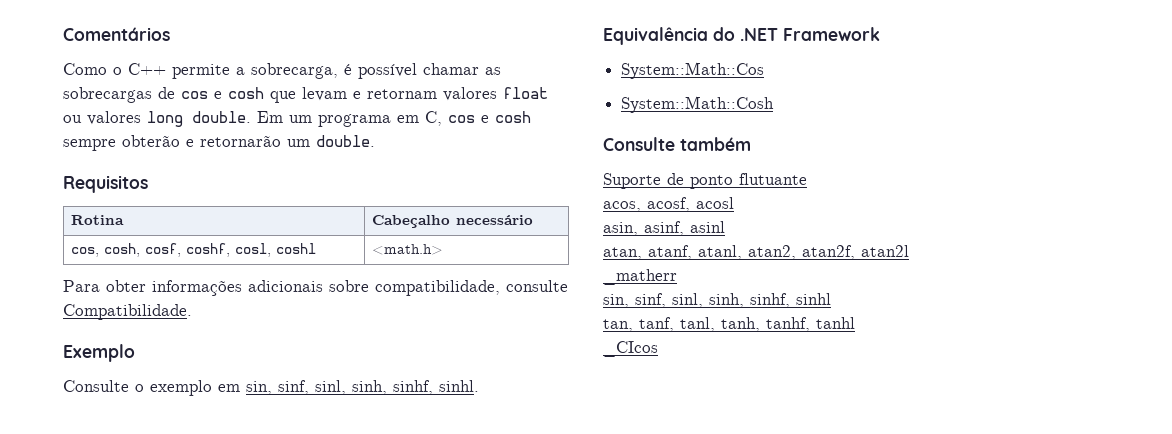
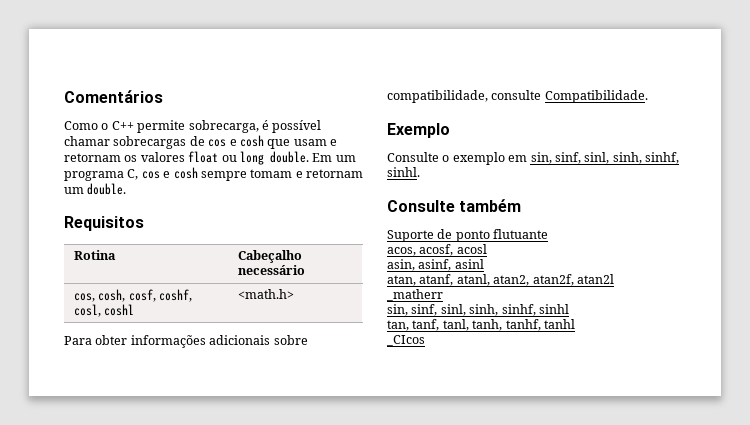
- Como o C++ permite a sobrecarga, é possível chamar as sobrecargas de cos e cosh que levam e retornam valores float ou valores long double.
+ Como o C++ permite sobrecarga, é possível chamar sobrecargas de cos e cosh que usam e retornam os valores float ou long double.
- Em um programa em C, cos e cosh sempre obterão e retornarão um double.
+ Em um programa C, cos e cosh sempre tomam e retornam um double.
- Equivalência do .NET Framework
- System::Math::Cos
- System::Math::Cosh

